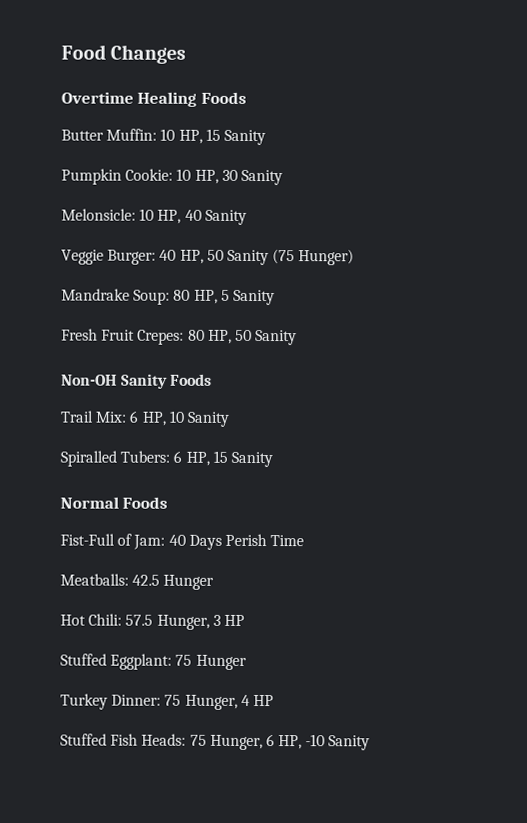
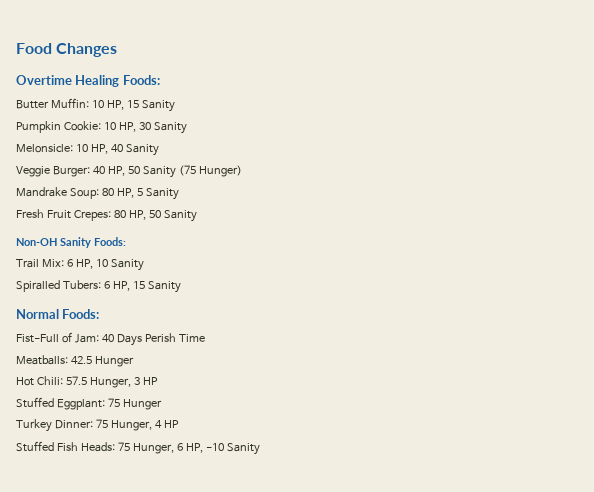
- Overtime Healing Foods
+ Overtime Healing Foods:
- Non-OH Sanity Foods
+ Non-OH Sanity Foods:
- Normal Foods
+ Normal Foods:

